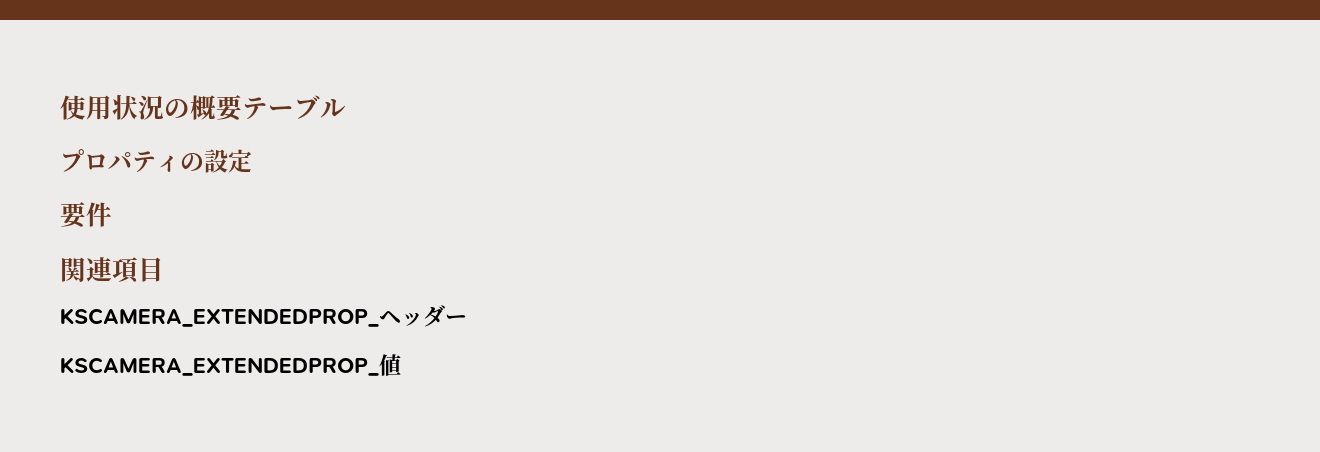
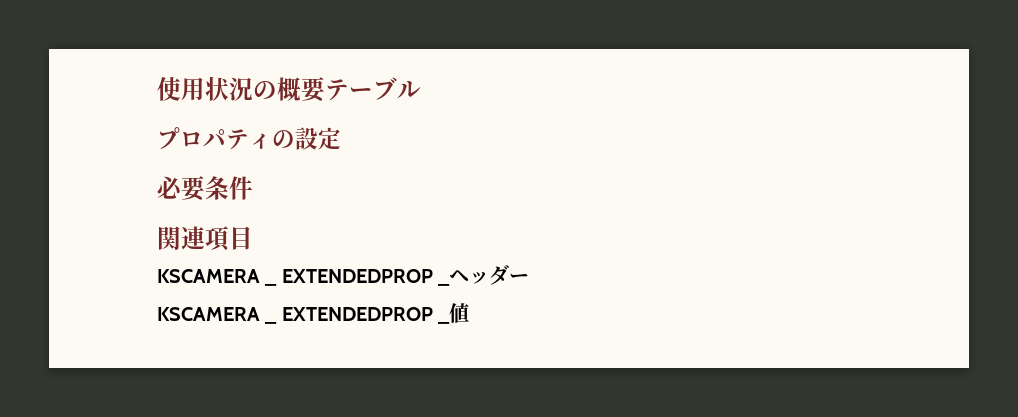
- 要件
+ 必要条件
- KSCAMERA_EXTENDEDPROP_ヘッダー
- KSCAMERA_EXTENDEDPROP_値
+ KSCAMERA _ EXTENDEDPROP _ヘッダー
+ KSCAMERA _ EXTENDEDPROP _値

